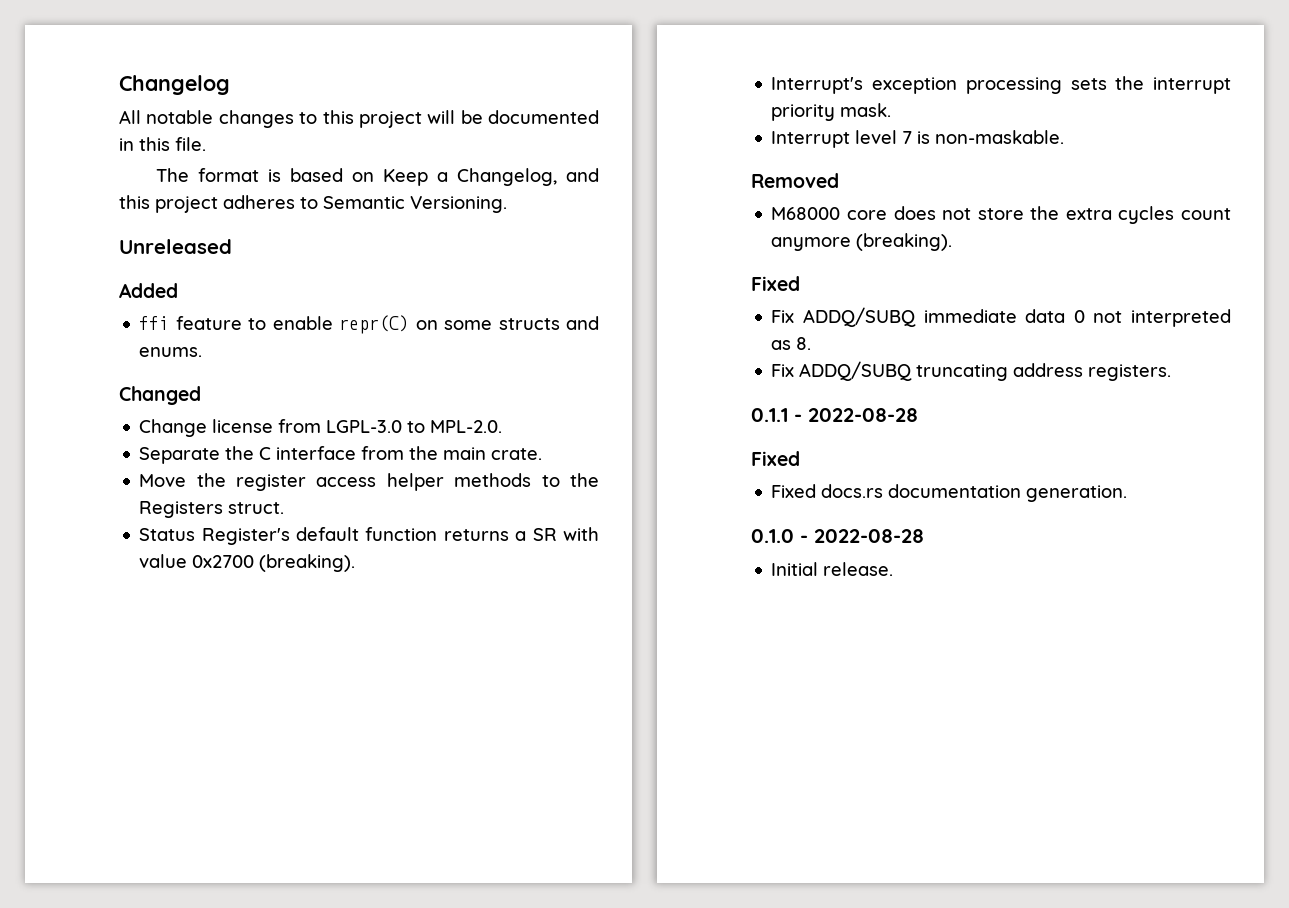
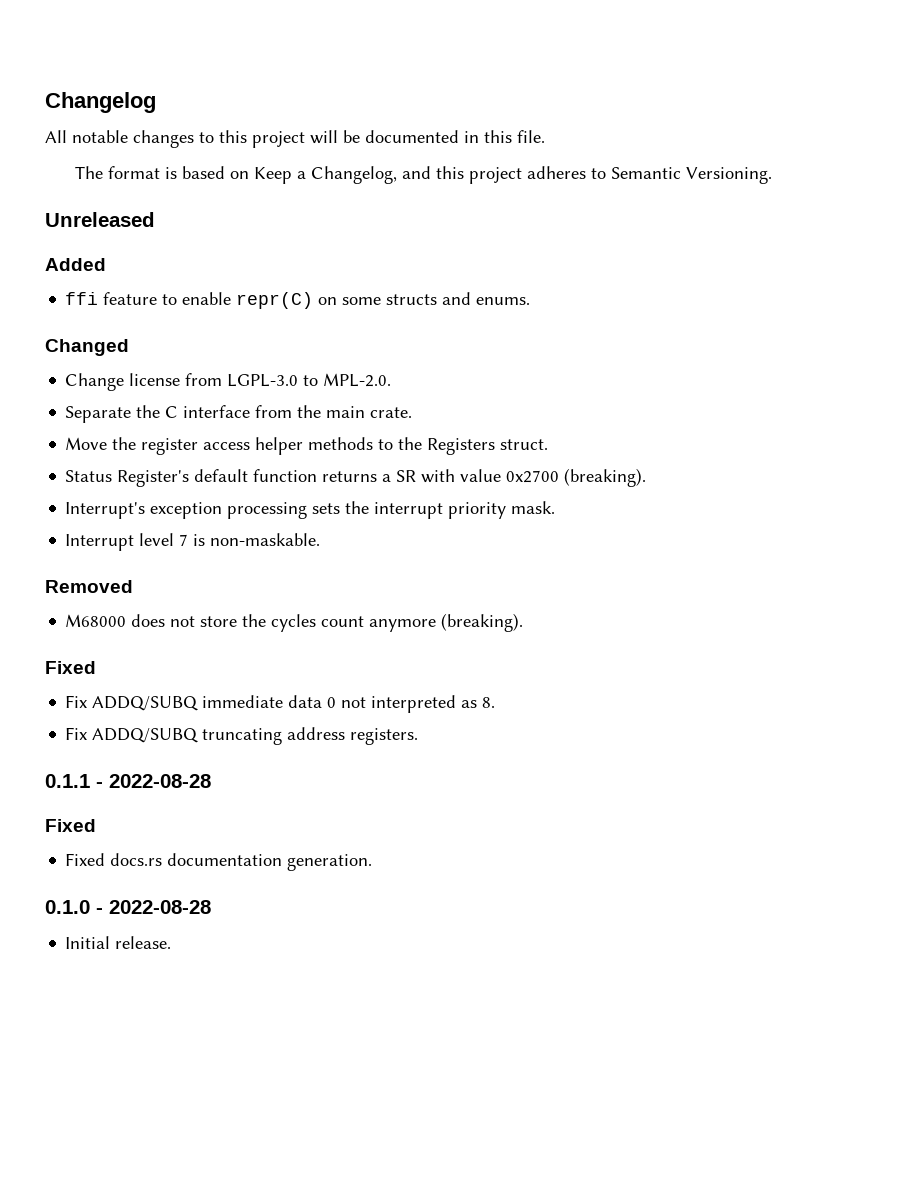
- M68000 core does not store the extra cycles count anymore (breaking).
+ M68000 does not store the cycles count anymore (breaking).

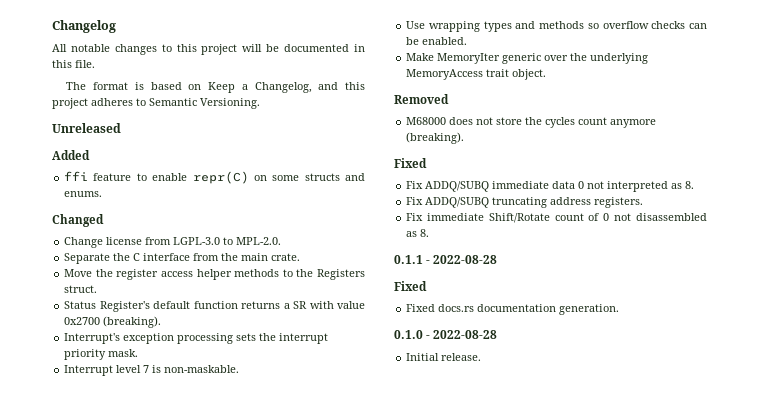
+ Use wrapping types and methods so overflow checks can be enabled.
+ Make MemoryIter generic over the underlying MemoryAccess trait object.
+ Fix immediate Shift/Rotate count of 0 not disassembled as 8.

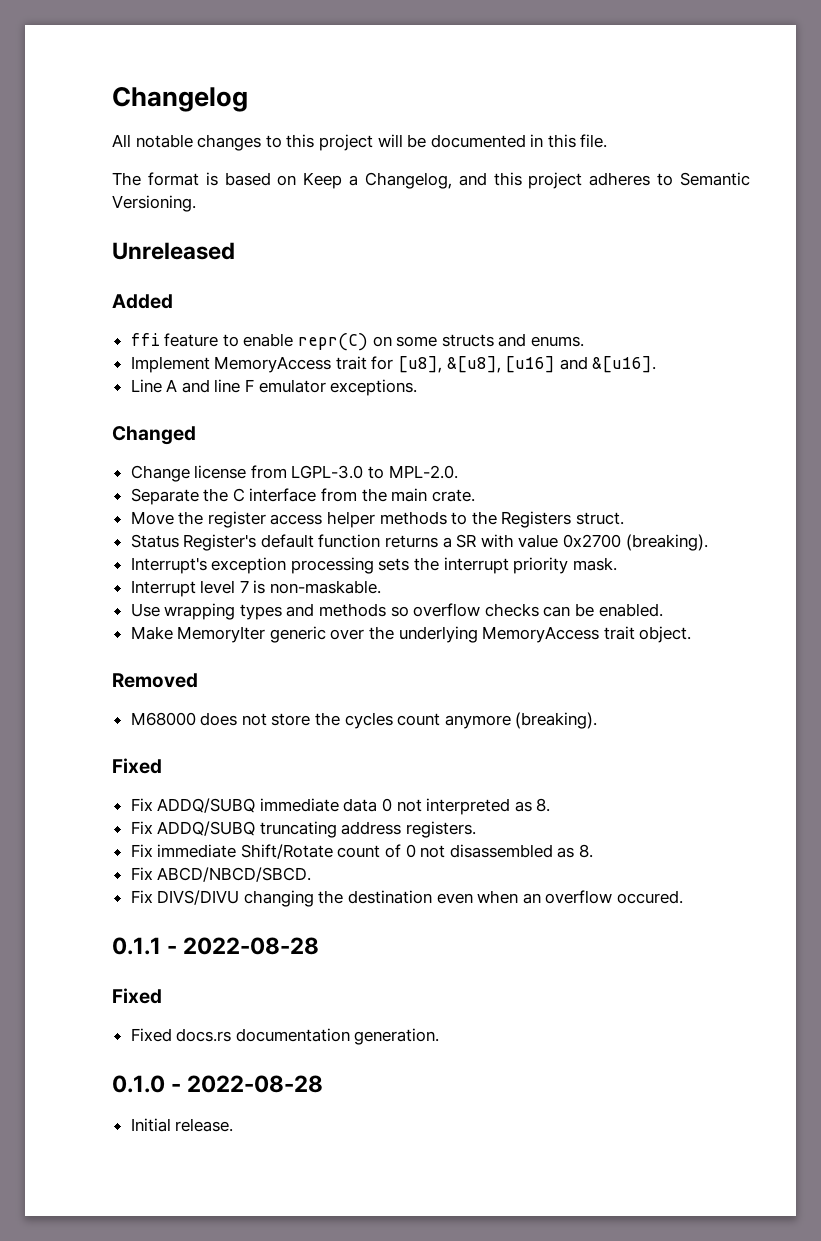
+ Implement MemoryAccess trait for [u8], &[u8], [u16] and &[u16].
+ Line A and line F emulator exceptions.
+ Fix ABCD/NBCD/SBCD.
+ Fix DIVS/DIVU changing the destination even when an overflow occured.

